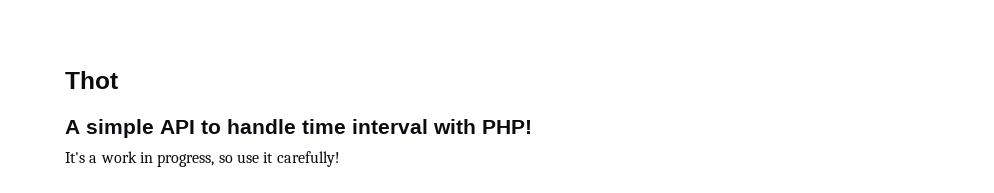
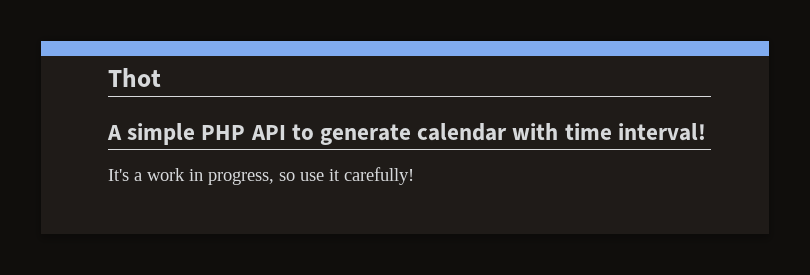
- A simple API to handle time interval with PHP!
+ A simple PHP API to generate calendar with time interval!

